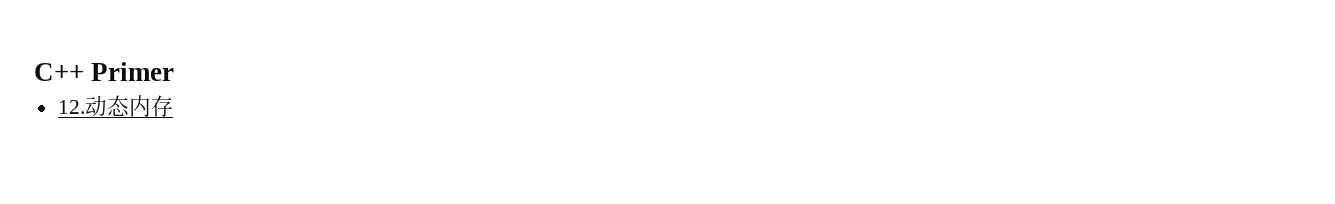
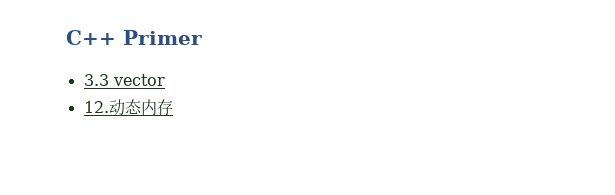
+ 3.3 vector

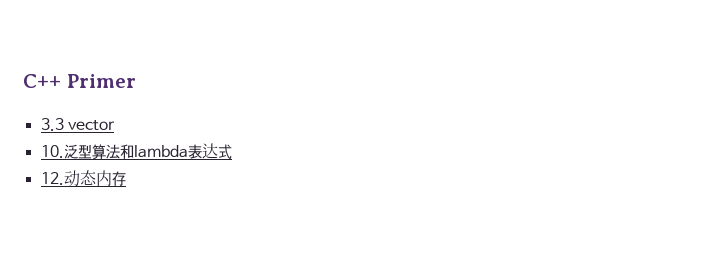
+ 10.泛型算法和lambda表达式

